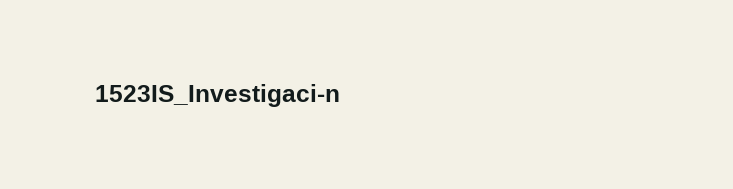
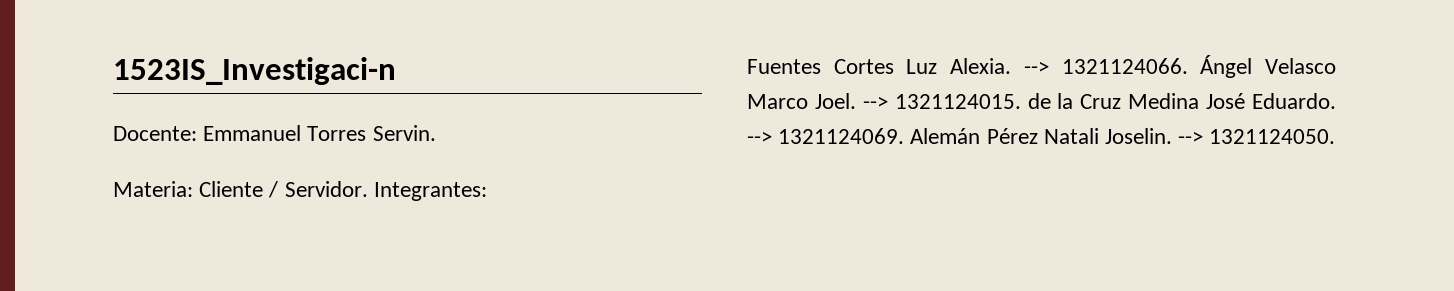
+ Docente: Emmanuel Torres Servin.
+ Materia: Cliente / Servidor. Integrantes:
+ Fuentes Cortes Luz Alexia. --> 1321124066. Ángel Velasco Marco Joel. --> 1321124015. de la Cruz Medina José Eduardo. --> 1321124069. Alemán Pérez Natali Joselin. --> 1321124050.

